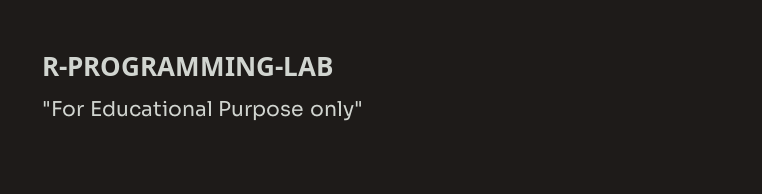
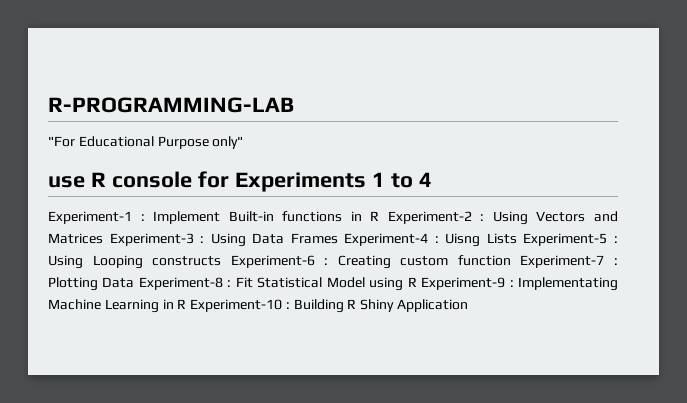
+ use R console for Experiments 1 to 4
+ Experiment-1 : Implement Built-in functions in R Experiment-2 : Using Vectors and Matrices Experiment-3 : Using Data Frames Experiment-4 : Uisng Lists Experiment-5 : Using Looping constructs Experiment-6 : Creating custom function Experiment-7 : Plotting Data Experiment-8 : Fit Statistical Model using R Experiment-9 : Implementating Machine Learning in R Experiment-10 : Building R Shiny Application

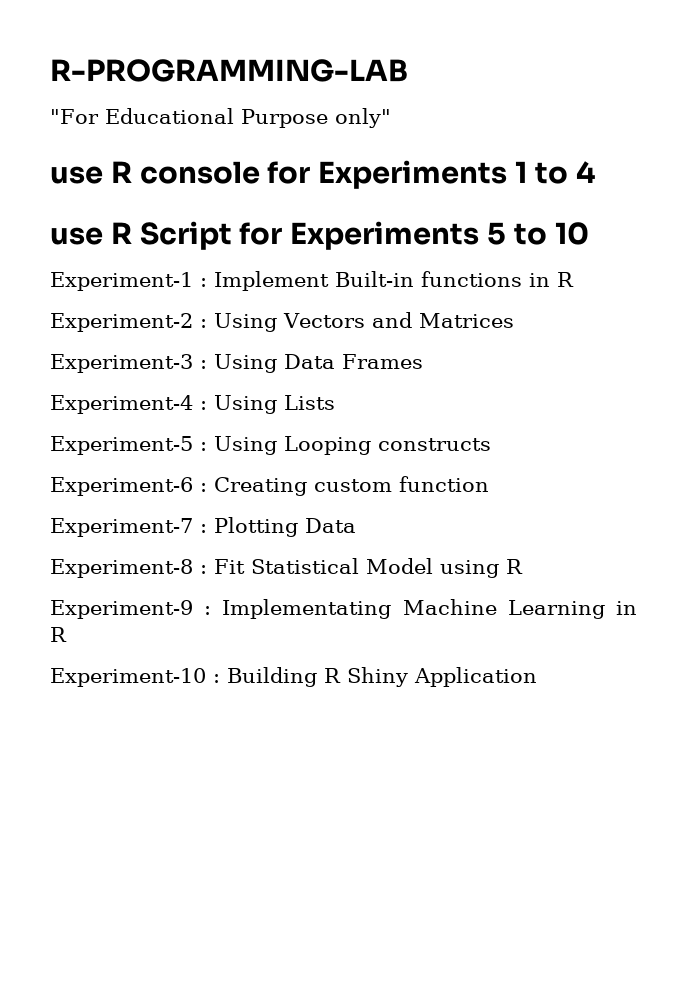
+ use R Script for Experiments 5 to 10
- Experiment-1 : Implement Built-in functions in R Experiment-2 : Using Vectors and Matrices Experiment-3 : Using Data Frames Experiment-4 : Uisng Lists Experiment-5 : Using Looping constructs Experiment-6 : Creating custom function Experiment-7 : Plotting Data Experiment-8 : Fit Statistical Model using R Experiment-9 : Implementating Machine Learning in R Experiment-10 : Building R Shiny Application
+ Experiment-1 : Implement Built-in functions in R
+ Experiment-2 : Using Vectors and Matrices
+ Experiment-3 : Using Data Frames
+ Experiment-4 : Using Lists
+ Experiment-5 : Using Looping constructs
+ Experiment-6 : Creating custom function
+ Experiment-7 : Plotting Data
+ Experiment-8 : Fit Statistical Model using R
+ Experiment-9 : Implementating Machine Learning in R
+ Experiment-10 : Building R Shiny Application

